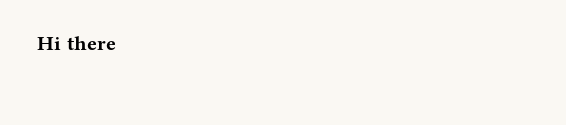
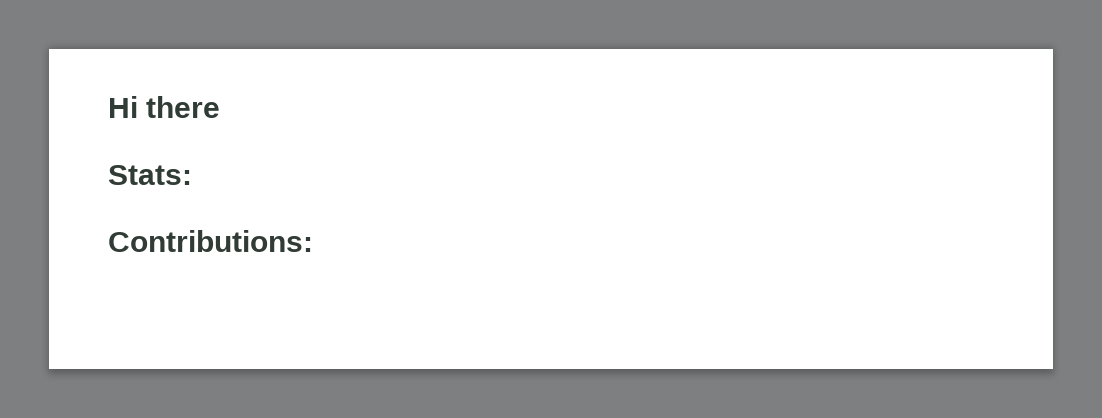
+ Stats:
+ Contributions:

